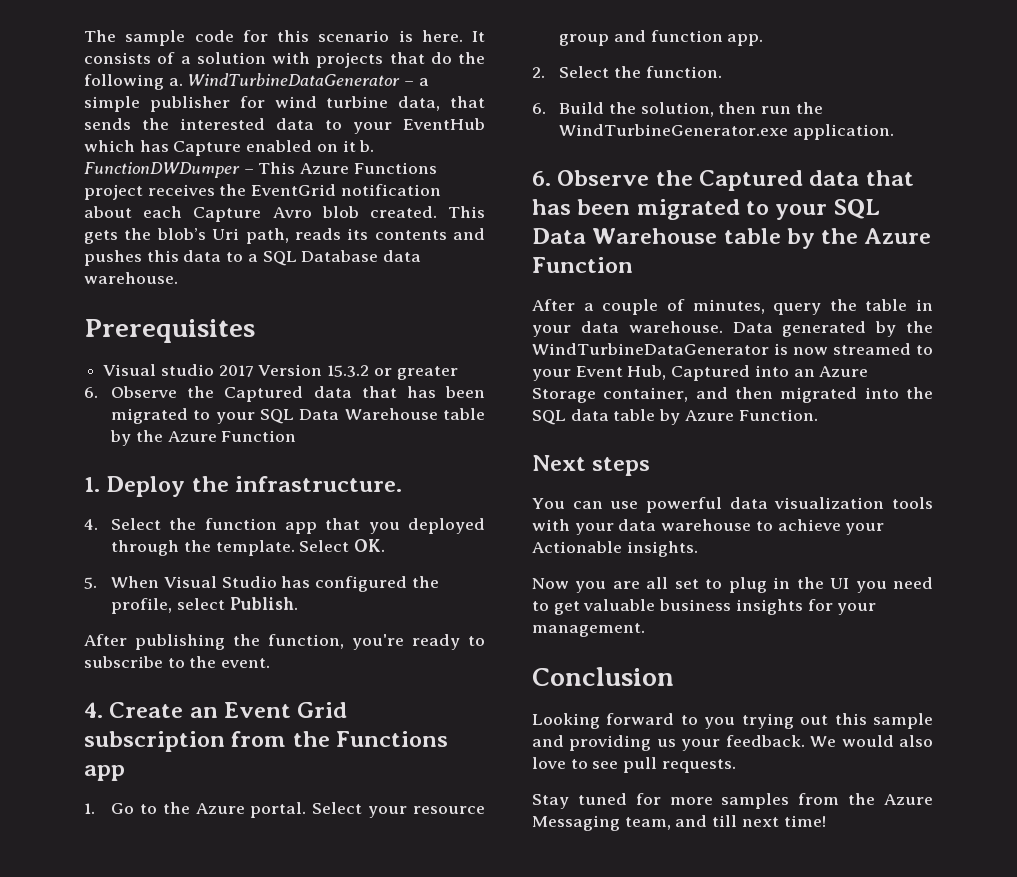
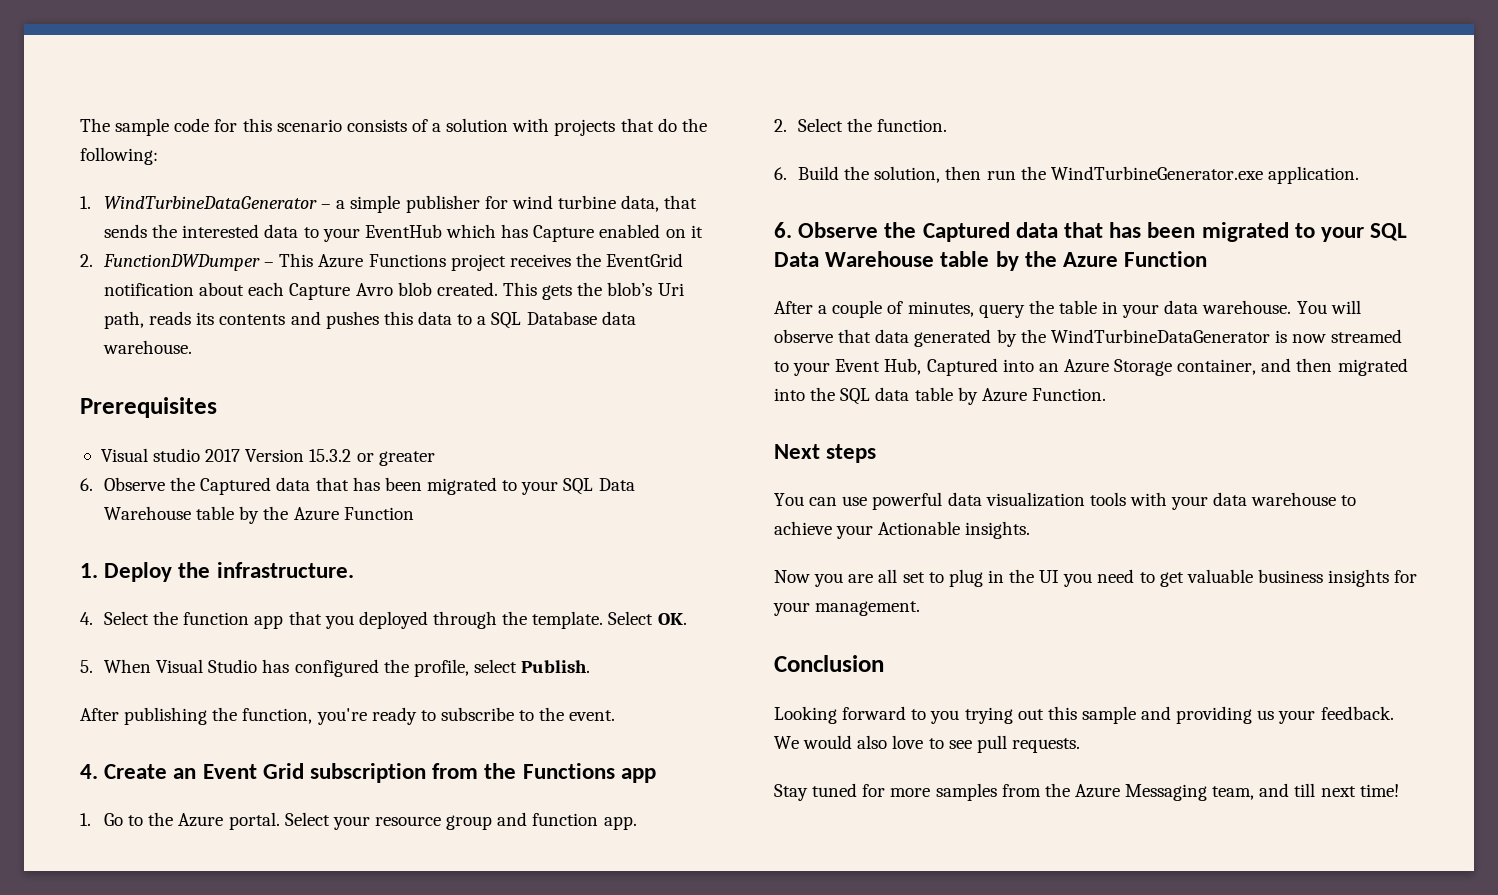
- The sample code for this scenario is here. It consists of a solution with projects that do the following a. WindTurbineDataGenerator – a simple publisher for wind turbine data, that sends the interested data to your EventHub which has Capture enabled on it b. FunctionDWDumper – This Azure Functions project receives the EventGrid notification about each Capture Avro blob created.
+ The sample code for this scenario consists of a solution with projects that do the following:
+ 1. WindTurbineDataGenerator – a simple publisher for wind turbine data, that sends the interested data to your EventHub which has Capture enabled on it
+ 2. FunctionDWDumper – This Azure Functions project receives the EventGrid notification about each Capture Avro blob created.
- Data generated by the WindTurbineDataGenerator is now streamed to your Event Hub, Captured into an Azure Storage container, and then migrated into the SQL data table by Azure Function.
+ You will observe that data generated by the WindTurbineDataGenerator is now streamed to your Event Hub, Captured into an Azure Storage container, and then migrated into the SQL data table by Azure Function.

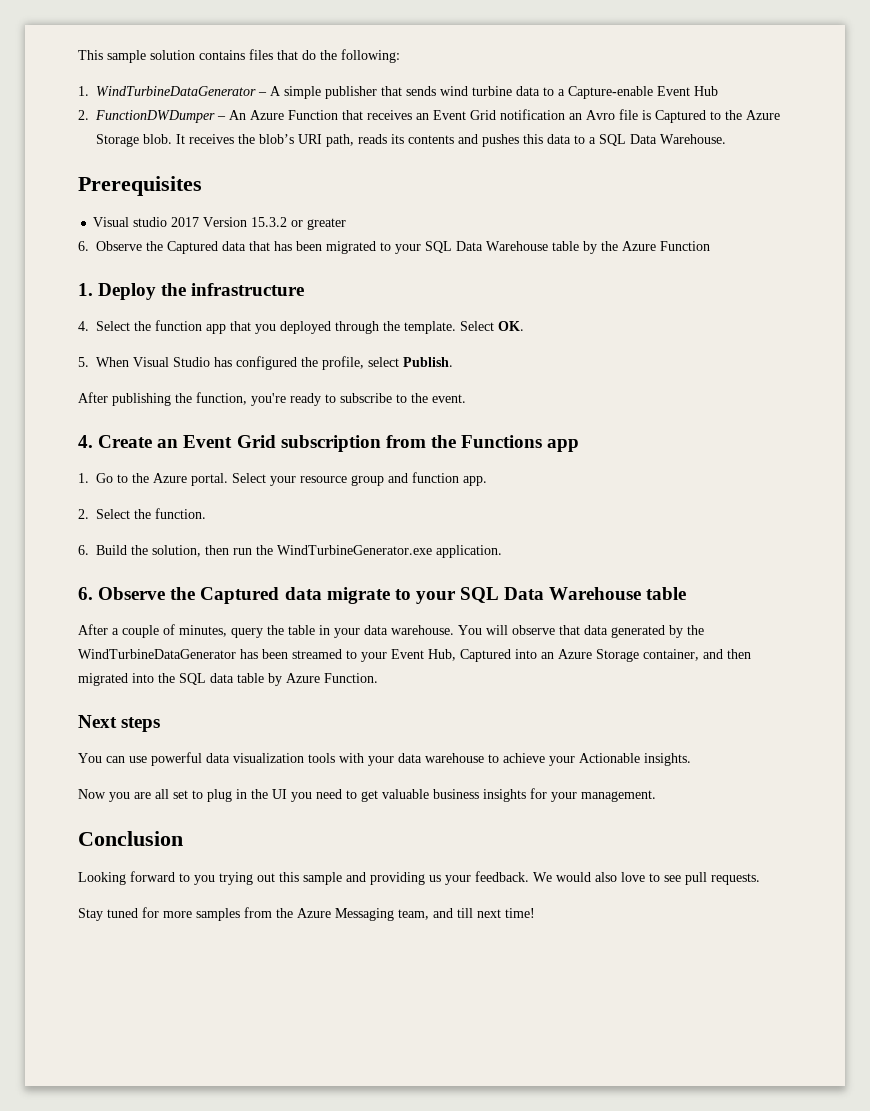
- The sample code for this scenario consists of a solution with projects that do the following:
+ This sample solution contains files that do the following:
- 1. WindTurbineDataGenerator – a simple publisher for wind turbine data, that sends the interested data to your EventHub which has Capture enabled on it
- 2. FunctionDWDumper – This Azure Functions project receives the EventGrid notification about each Capture Avro blob created. This gets the blob’s Uri path, reads its contents and pushes this data to a SQL Database data warehouse.
+ 1. WindTurbineDataGenerator – A simple publisher that sends wind turbine data to a Capture-enable Event Hub
+ 2. FunctionDWDumper – An Azure Function that receives an Event Grid notification an Avro file is Captured to the Azure Storage blob. It receives the blob’s URI path, reads its contents and pushes this data to a SQL Data Warehouse.
- 1. Deploy the infrastructure.
+ 1. Deploy the infrastructure
  6. Build the solution, then run the WindTurbineGenerator.exe application.
- 6. Observe the Captured data that has been migrated to your SQL Data Warehouse table by the Azure Function
+ 6. Observe the Captured data migrate to your SQL Data Warehouse table
- You will observe that data generated by the WindTurbineDataGenerator is now streamed to your Event Hub, Captured into an Azure Storage container, and then migrated into the SQL data table by Azure Function.
+ You will observe that data generated by the WindTurbineDataGenerator has been streamed to your Event Hub, Captured into an Azure Storage container, and then migrated into the SQL data table by Azure Function.

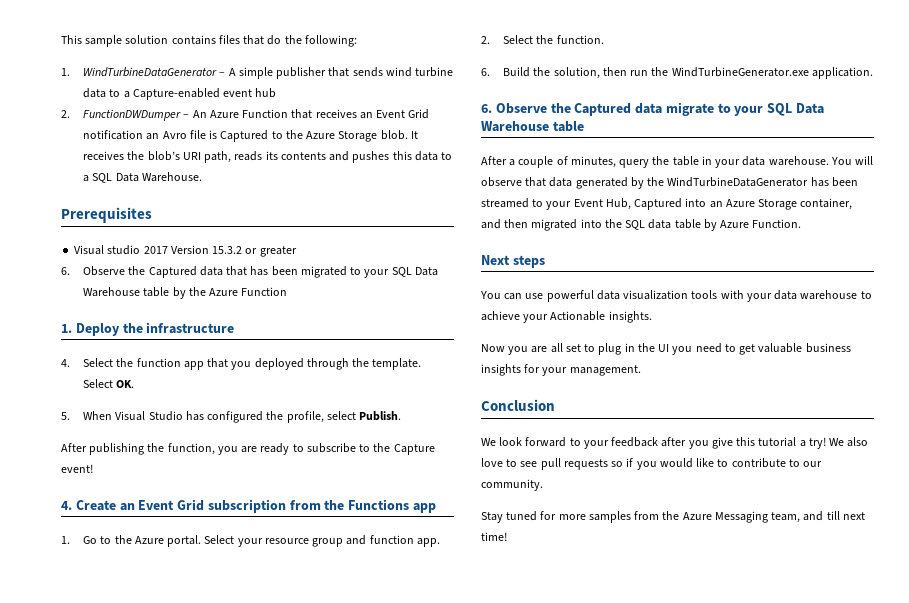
- 1. WindTurbineDataGenerator – A simple publisher that sends wind turbine data to a Capture-enable Event Hub
+ 1. WindTurbineDataGenerator – A simple publisher that sends wind turbine data to a Capture-enabled event hub
- After publishing the function, you're ready to subscribe to the event.
+ After publishing the function, you are ready to subscribe to the Capture event!
- Looking forward to you trying out this sample and providing us your feedback. We would also love to see pull requests.
+ We look forward to your feedback after you give this tutorial a try! We also love to see pull requests so if you would like to contribute to our community.

